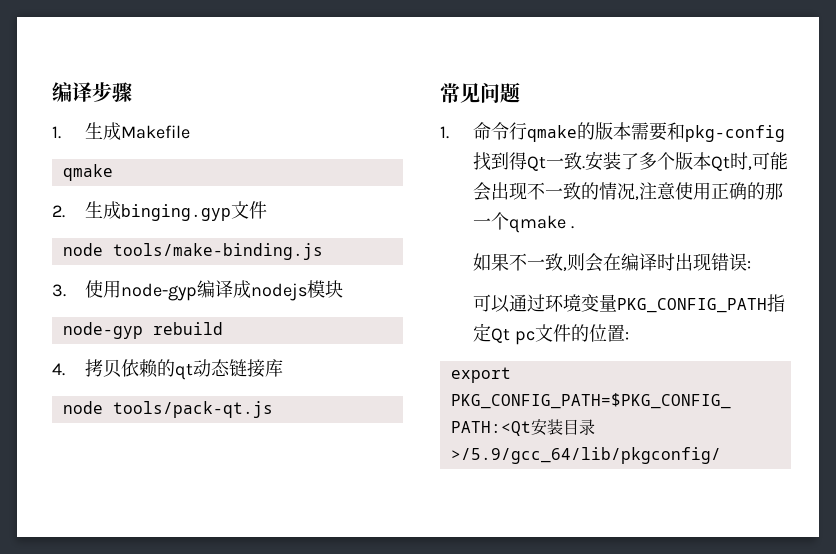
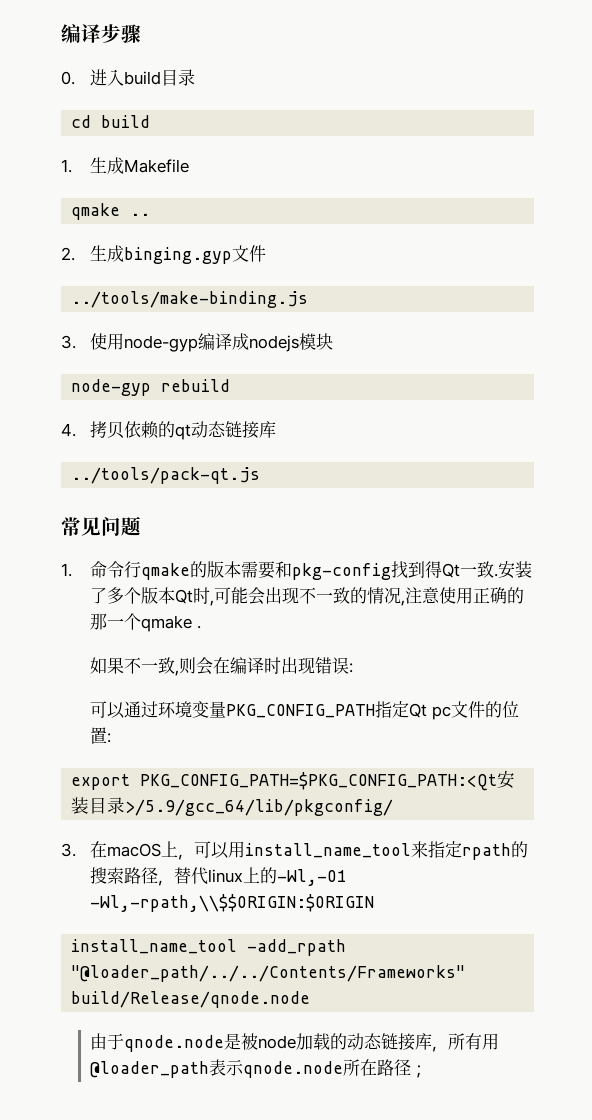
+ 0.进入build目录
+ cd build
  1.生成Makefile
- qmake
+ qmake ..
- node tools/make-binding.js
+ ../tools/make-binding.js
- node tools/pack-qt.js
+ ../tools/pack-qt.js
+ 3.在macOS上，可以用install_name_tool来指定rpath的搜索路径，替代linux上的-Wl,-O1 -Wl,-rpath,\\$$ORIGIN:$ORIGIN
+ install_name_tool -add_rpath "@loader_path/../../Contents/Frameworks" build/Release/qnode.node
+ 由于qnode.node是被node加载的动态链接库，所有用@loader_path表示qnode.node所在路径；

